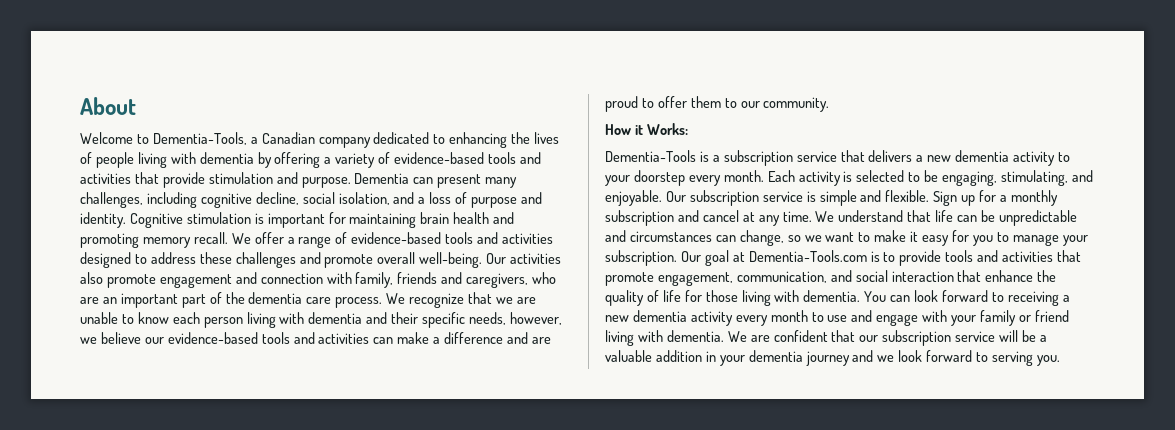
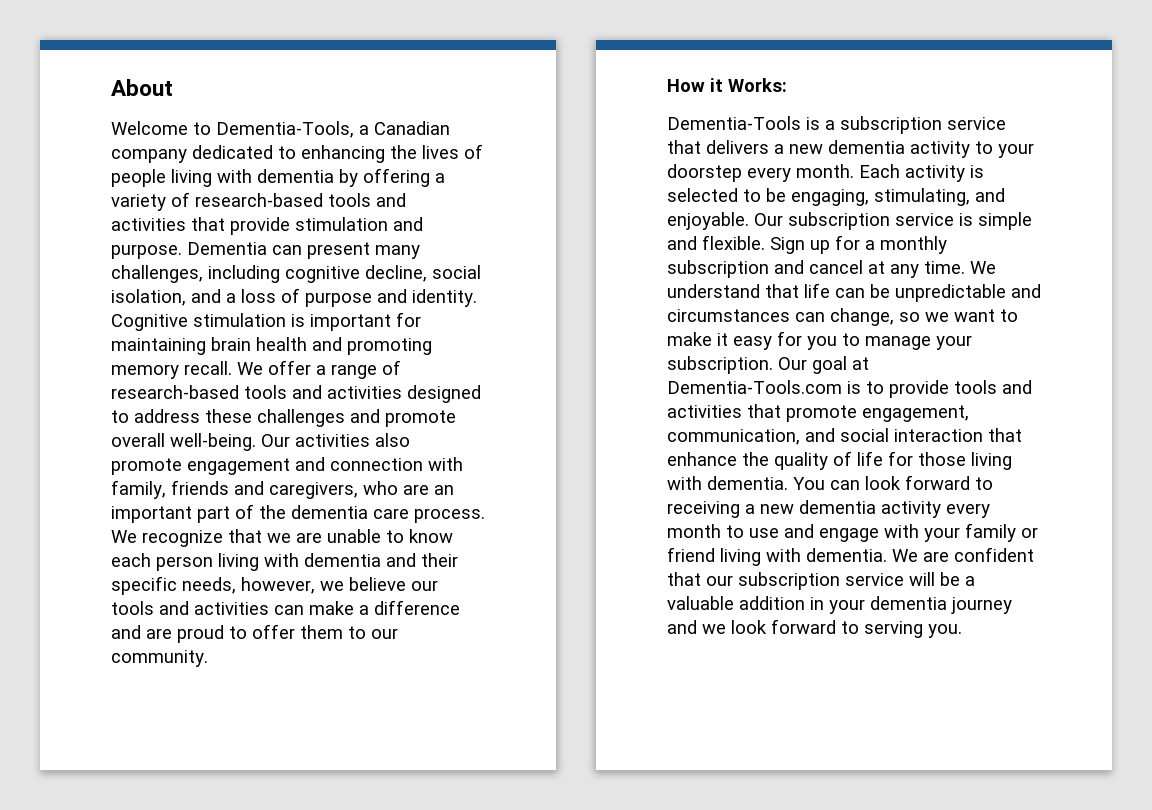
- Welcome to Dementia-Tools, a Canadian company dedicated to enhancing the lives of people living with dementia by offering a variety of evidence-based tools and activities that provide stimulation and purpose.
+ Welcome to Dementia-Tools, a Canadian company dedicated to enhancing the lives of people living with dementia by offering a variety of research-based tools and activities that provide stimulation and purpose.
- We offer a range of evidence-based tools and activities designed to address these challenges and promote overall well-being.
+ We offer a range of research-based tools and activities designed to address these challenges and promote overall well-being.
- We recognize that we are unable to know each person living with dementia and their specific needs, however, we believe our evidence-based tools and activities can make a difference and are proud to offer them to our community.
+ We recognize that we are unable to know each person living with dementia and their specific needs, however, we believe our tools and activities can make a difference and are proud to offer them to our community.

